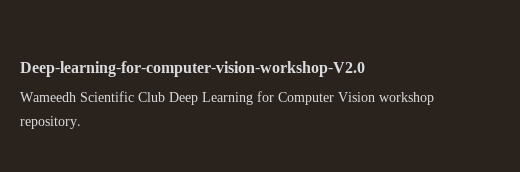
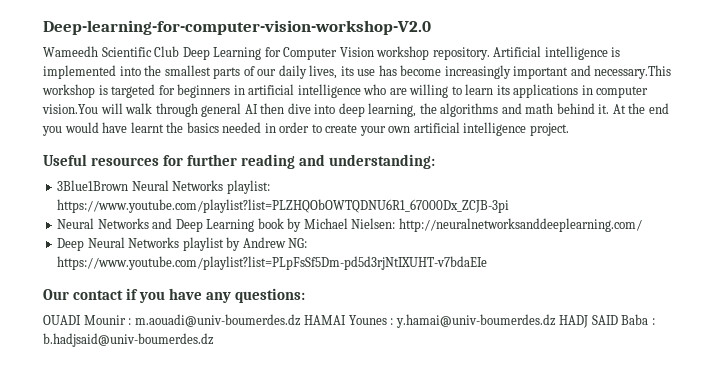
+ Artificial intelligence is implemented into the smallest parts of our daily lives, its use has become increasingly important and necessary.This workshop is targeted for beginners in artificial intelligence who are willing to learn its applications in computer vision.You will walk through general AI then dive into deep learning, the algorithms and math behind it. At the end you would have learnt the basics needed in order to create your own artificial intelligence project.
+ Useful resources for further reading and understanding:
+ 3Blue1Brown Neural Networks playlist: https://www.youtube.com/playlist?list=PLZHQObOWTQDNU6R1_67000Dx_ZCJB-3pi
+ Neural Networks and Deep Learning book by Michael Nielsen: http://neuralnetworksanddeeplearning.com/
+ Deep Neural Networks playlist by Andrew NG: https://www.youtube.com/playlist?list=PLpFsSf5Dm-pd5d3rjNtIXUHT-v7bdaEIe
+ Our contact if you have any questions:
+ OUADI Mounir : m.aouadi@univ-boumerdes.dz HAMAI Younes : y.hamai@univ-boumerdes.dz HADJ SAID Baba : b.hadjsaid@univ-boumerdes.dz

